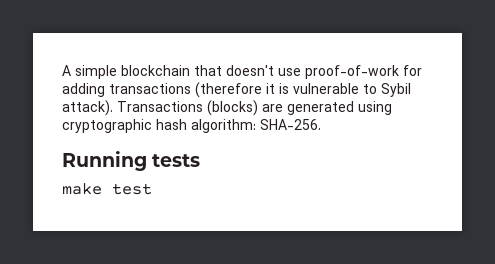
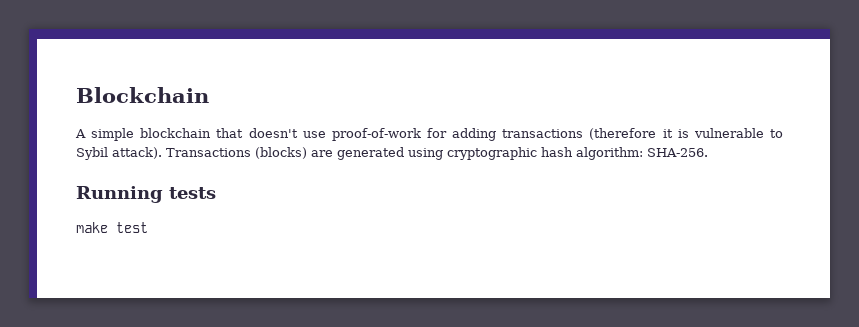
+ Blockchain

